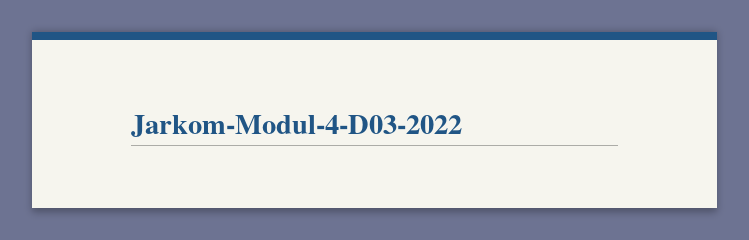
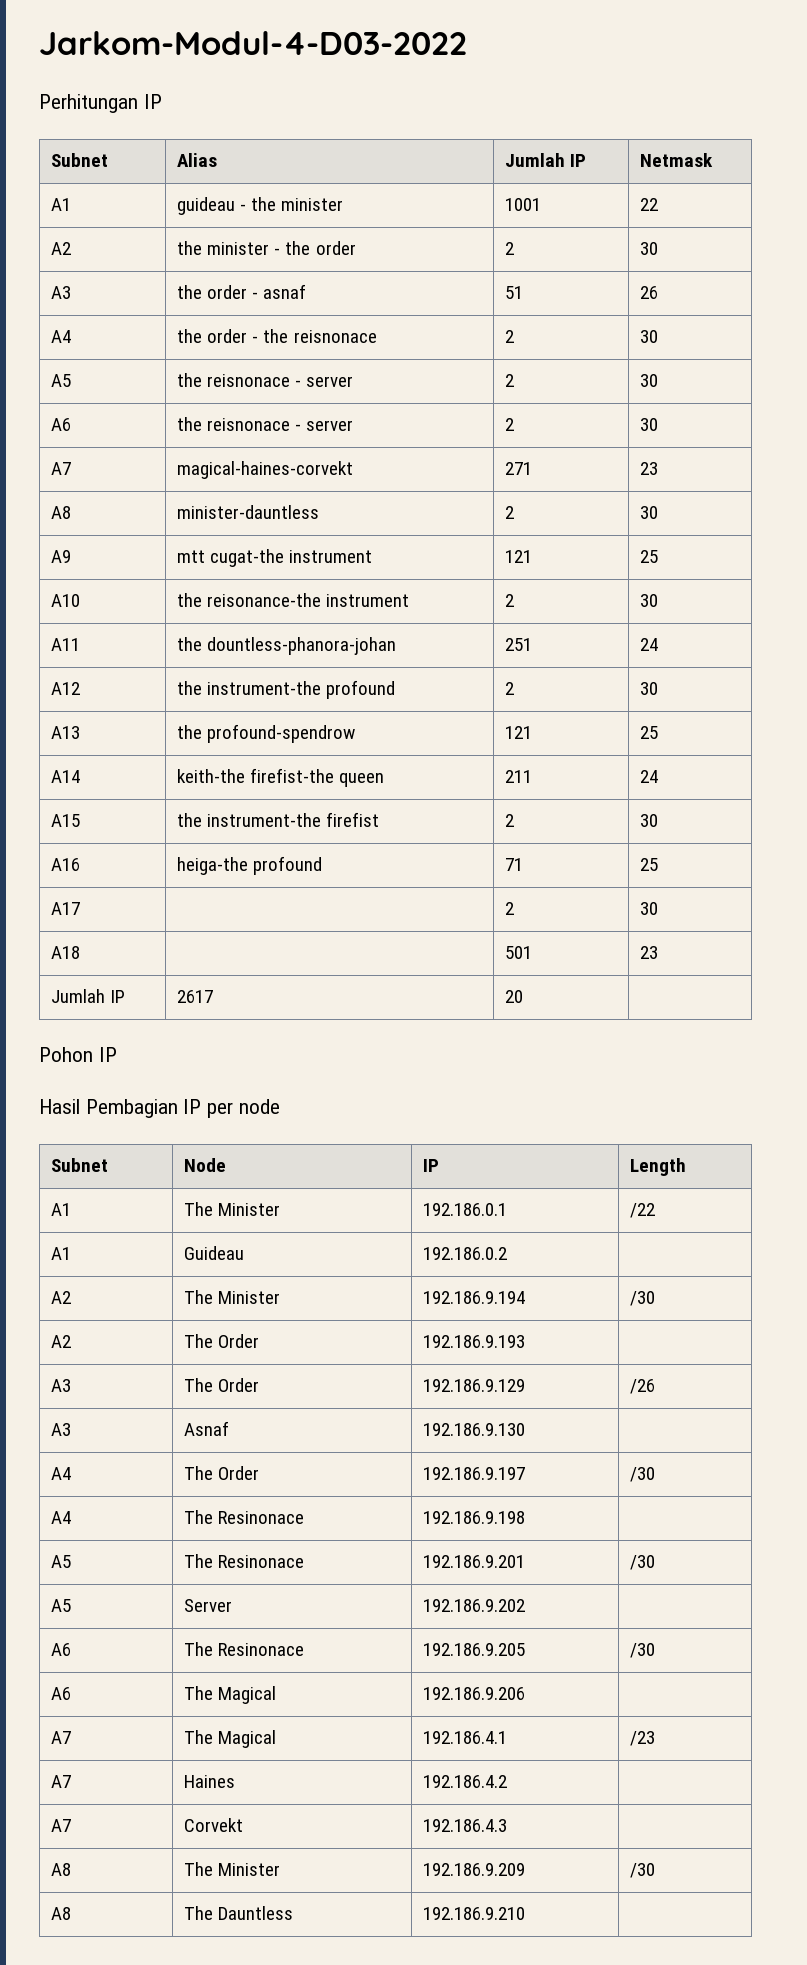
+ Perhitungan IP
+ Subnet | Alias | Jumlah IP | Netmask
+ A1 | guideau - the minister | 1001 | 22
+ A2 | the minister - the order | 2 | 30
+ A3 | the order - asnaf | 51 | 26
+ A4 | the order - the reisnonace | 2 | 30
+ A5 | the reisnonace - server | 2 | 30
+ A6 | the reisnonace - server | 2 | 30
+ A7 | magical-haines-corvekt | 271 | 23
+ A8 | minister-dauntless | 2 | 30
+ A9 | mtt cugat-the instrument | 121 | 25
+ A10 | the reisonance-the instrument | 2 | 30
+ A11 | the dountless-phanora-johan | 251 | 24
+ A12 | the instrument-the profound | 2 | 30
+ A13 | the profound-spendrow | 121 | 25
+ A14 | keith-the firefist-the queen | 211 | 24
+ A15 | the instrument-the firefist | 2 | 30
+ A16 | heiga-the profound | 71 | 25
+ A17 | | 2 | 30
+ A18 | | 501 | 23
+ Jumlah IP | 2617 | 20 |
+ Pohon IP
+ Hasil Pembagian IP per node
+ Subnet | Node | IP | Length
+ A1 | The Minister | 192.186.0.1 | /22
+ A1 | Guideau | 192.186.0.2 |
+ A2 | The Minister | 192.186.9.194 | /30
+ A2 | The Order | 192.186.9.193 |
+ A3 | The Order | 192.186.9.129 | /26
+ A3 | Asnaf | 192.186.9.130 |
+ A4 | The Order | 192.186.9.197 | /30
+ A4 | The Resinonace | 192.186.9.198 |
+ A5 | The Resinonace | 192.186.9.201 | /30
+ A5 | Server | 192.186.9.202 |
+ A6 | The Resinonace | 192.186.9.205 | /30
+ A6 | The Magical | 192.186.9.206 |
+ A7 | The Magical | 192.186.4.1 | /23
+ A7 | Haines | 192.186.4.2 |
+ A7 | Corvekt | 192.186.4.3 |
+ A8 | The Minister | 192.186.9.209 | /30
+ A8 | The Dauntless | 192.186.9.210 |

